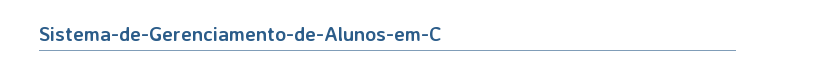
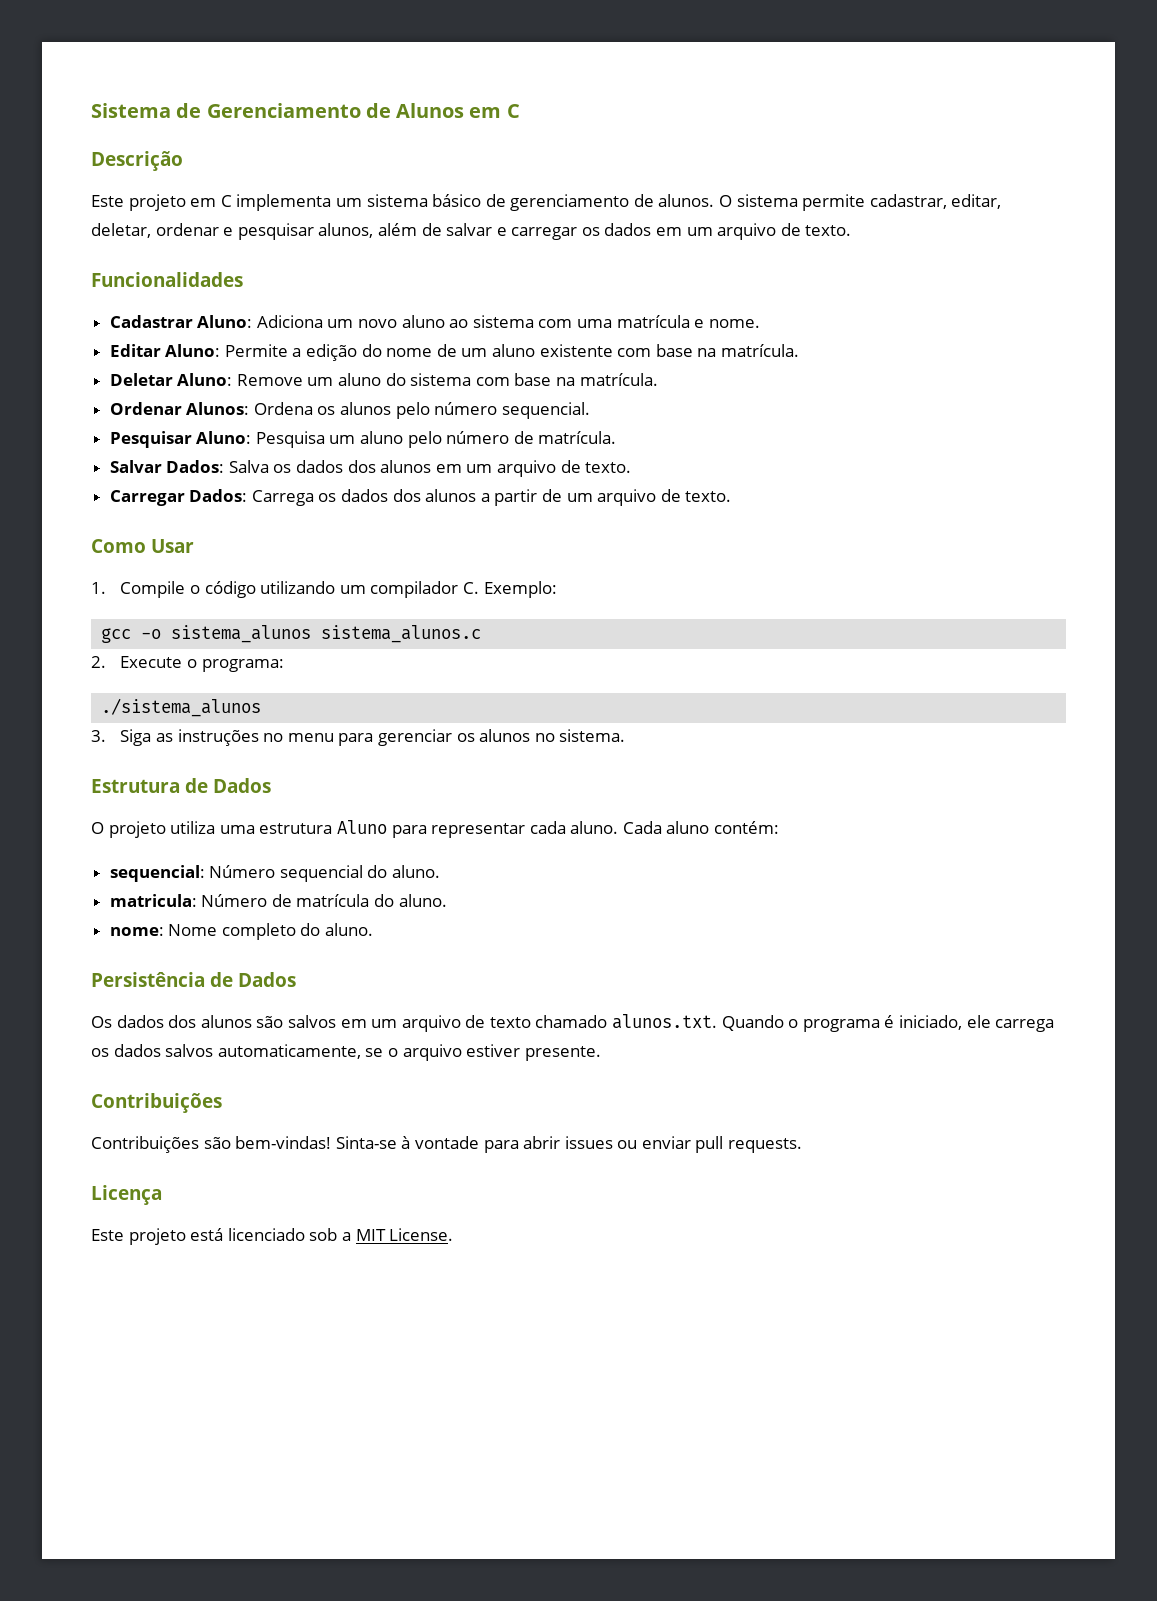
- Sistema-de-Gerenciamento-de-Alunos-em-C
+ Sistema de Gerenciamento de Alunos em C
+ Descrição
+ Este projeto em C implementa um sistema básico de gerenciamento de alunos. O sistema permite cadastrar, editar, deletar, ordenar e pesquisar alunos, além de salvar e carregar os dados em um arquivo de texto.
+ Funcionalidades
+ Cadastrar Aluno: Adiciona um novo aluno ao sistema com uma matrícula e nome.
+ Editar Aluno: Permite a edição do nome de um aluno existente com base na matrícula.
+ Deletar Aluno: Remove um aluno do sistema com base na matrícula.
+ Ordenar Alunos: Ordena os alunos pelo número sequencial.
+ Pesquisar Aluno: Pesquisa um aluno pelo número de matrícula.
+ Salvar Dados: Salva os dados dos alunos em um arquivo de texto.
+ Carregar Dados: Carrega os dados dos alunos a partir de um arquivo de texto.
+ Como Usar
+ 1. Compile o código utilizando um compilador C. Exemplo:
+ gcc -o sistema_alunos sistema_alunos.c
+ 2. Execute o programa:
+ ./sistema_alunos
+ 3. Siga as instruções no menu para gerenciar os alunos no sistema.
+ Estrutura de Dados
+ O projeto utiliza uma estrutura Aluno para representar cada aluno. Cada aluno contém:
+ sequencial: Número sequencial do aluno.
+ matricula: Número de matrícula do aluno.
+ nome: Nome completo do aluno.
+ Persistência de Dados
+ Os dados dos alunos são salvos em um arquivo de texto chamado alunos.txt. Quando o programa é iniciado, ele carrega os dados salvos automaticamente, se o arquivo estiver presente.
+ Contribuições
+ Contribuições são bem-vindas! Sinta-se à vontade para abrir issues ou enviar pull requests.
+ Licença
+ Este projeto está licenciado sob a MIT License.

